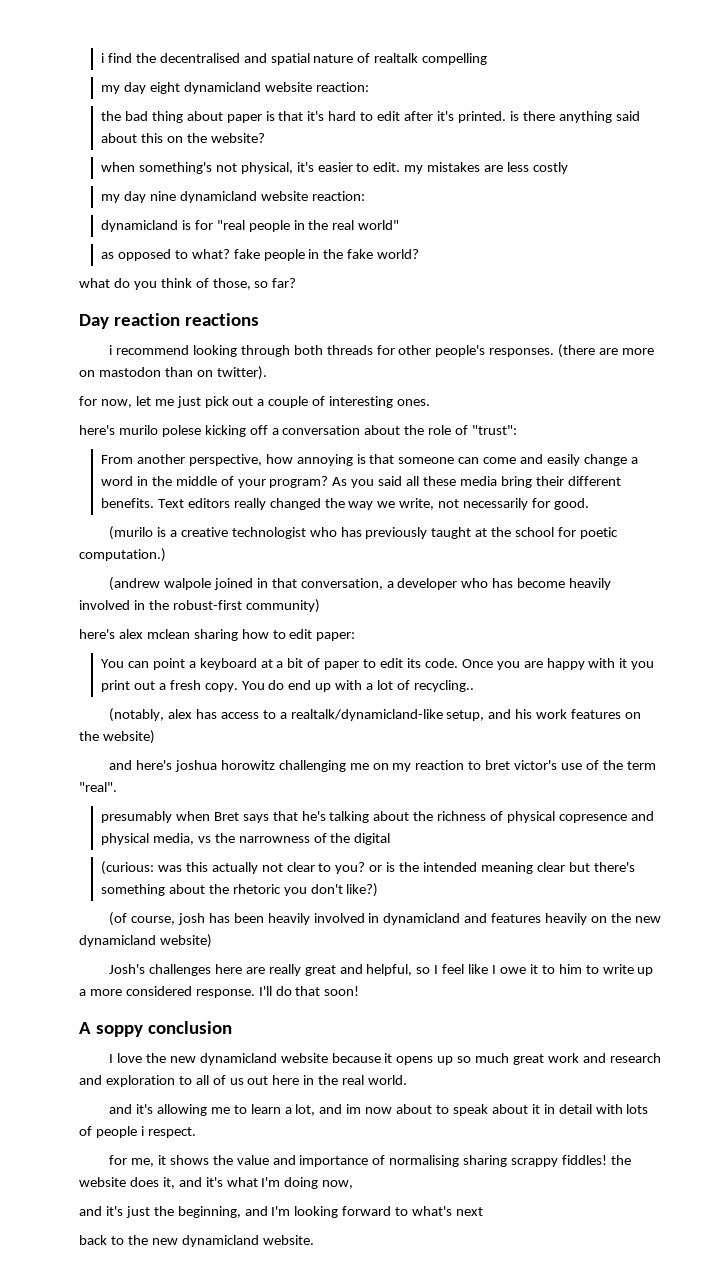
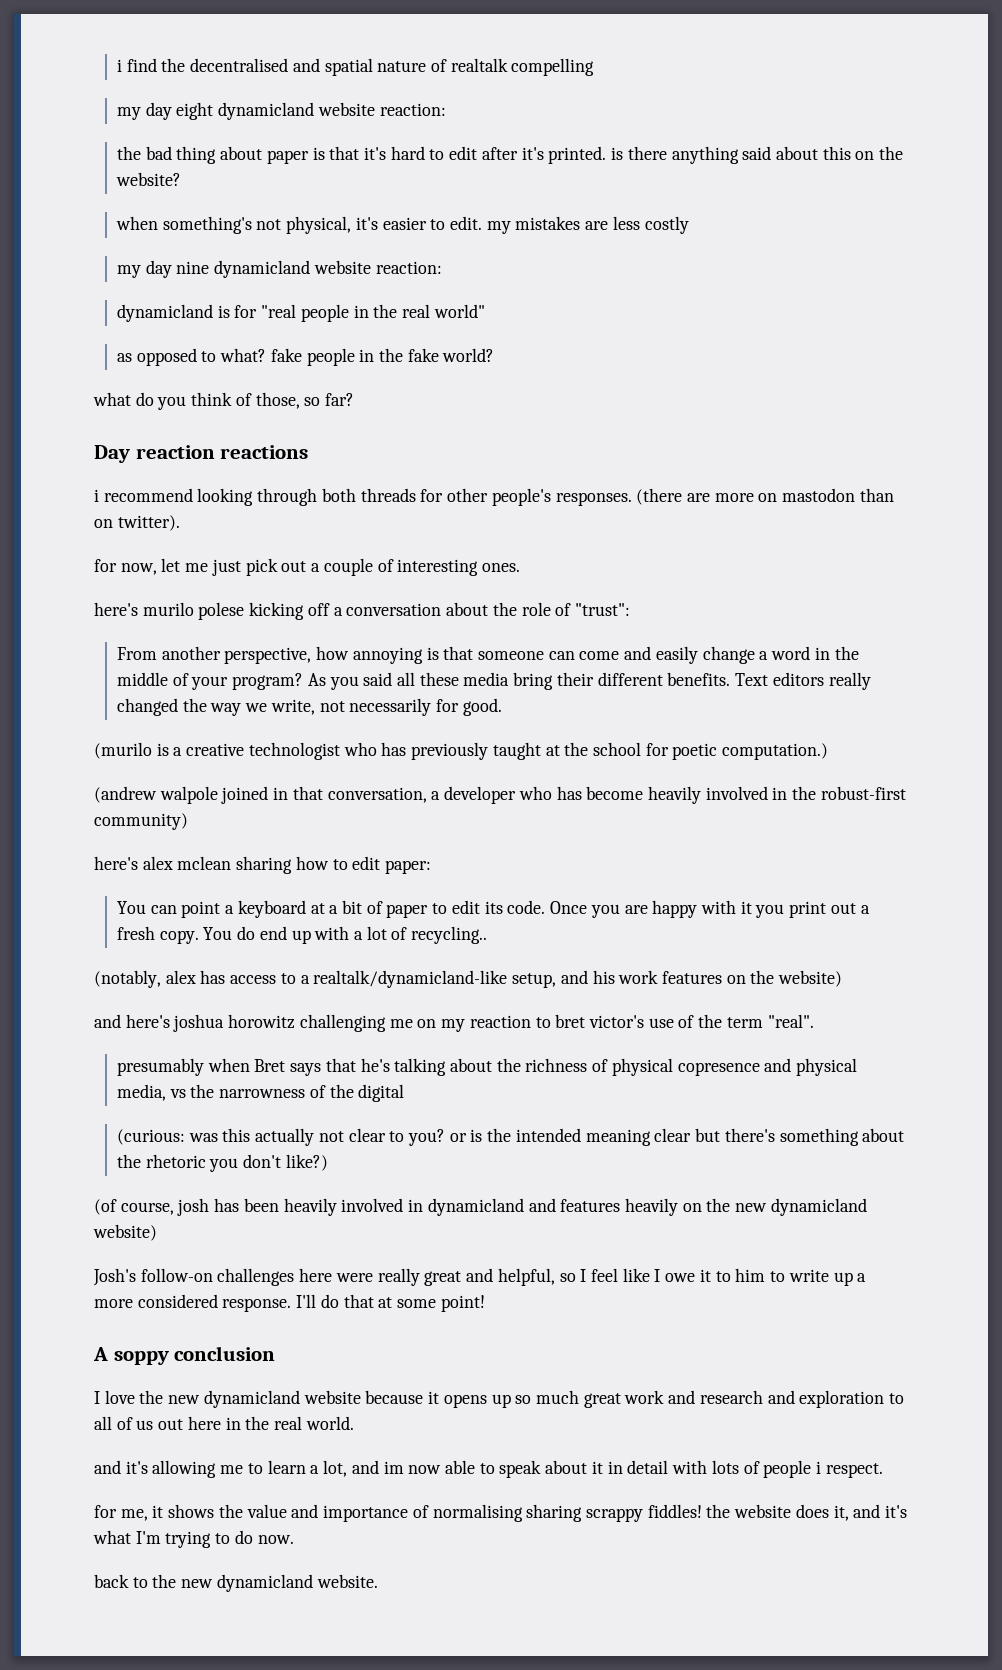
- Josh's challenges here are really great and helpful, so I feel like I owe it to him to write up a more considered response.
+ Josh's follow-on challenges here were really great and helpful, so I feel like I owe it to him to write up a more considered response.
- I'll do that soon!
+ I'll do that at some point!
- and it's allowing me to learn a lot, and im now about to speak about it in detail with lots of people i respect.
+ and it's allowing me to learn a lot, and im now able to speak about it in detail with lots of people i respect.
- for me, it shows the value and importance of normalising sharing scrappy fiddles! the website does it, and it's what I'm doing now,
- and it's just the beginning, and I'm looking forward to what's next
+ for me, it shows the value and importance of normalising sharing scrappy fiddles! the website does it, and it's what I'm trying to do now.

